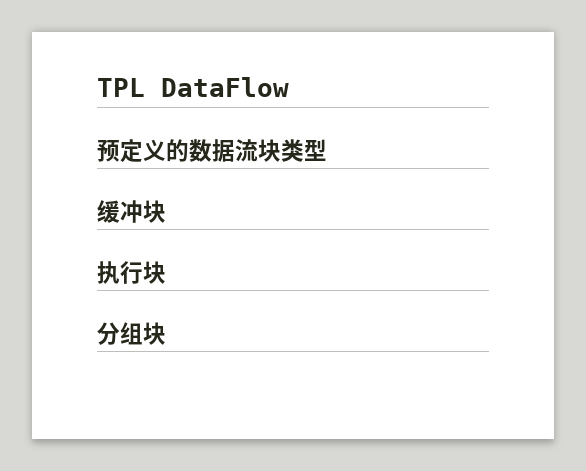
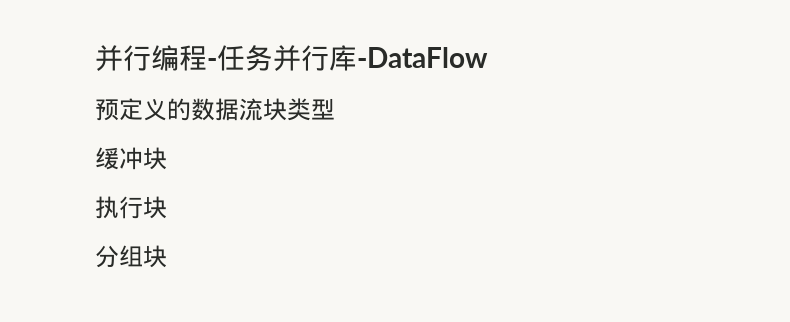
- TPL DataFlow
+ 并行编程-任务并行库-DataFlow

